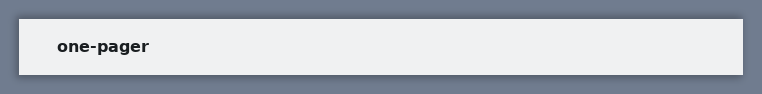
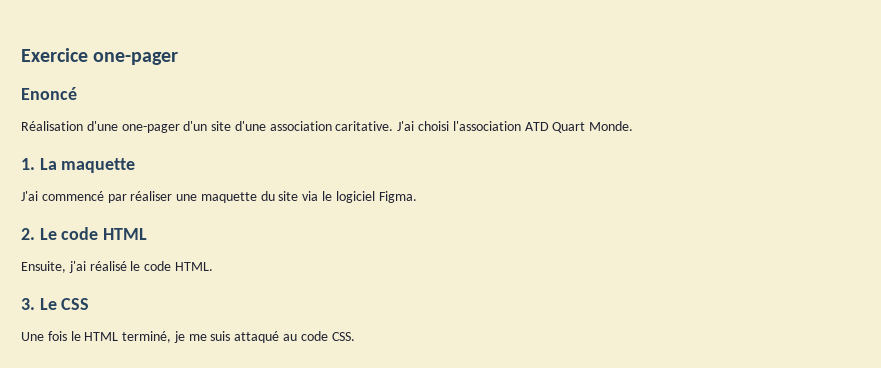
- one-pager
+ Exercice one-pager
+ Enoncé
+ Réalisation d'une one-pager d'un site d'une association caritative. J'ai choisi l'association ATD Quart Monde.
+ 1. La maquette
+ J'ai commencé par réaliser une maquette du site via le logiciel Figma.
+ 2. Le code HTML
+ Ensuite, j'ai réalisé le code HTML.
+ 3. Le CSS
+ Une fois le HTML terminé, je me suis attaqué au code CSS.

